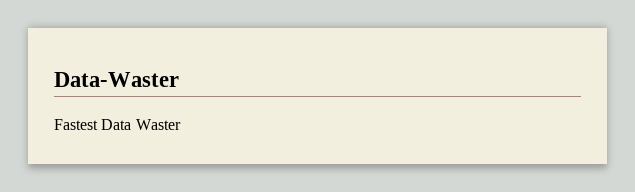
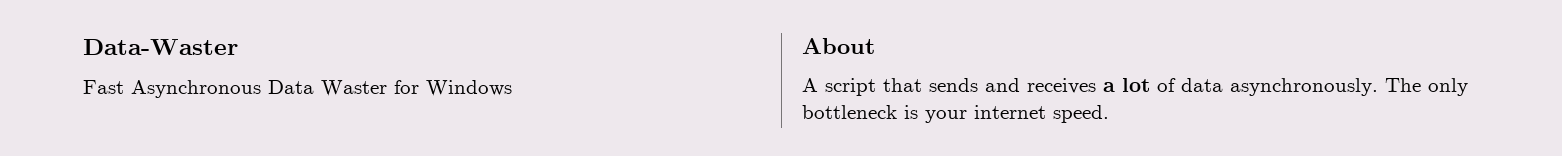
- Fastest Data Waster
+ Fast Asynchronous Data Waster for Windows
+ About
+ A script that sends and receives a lot of data asynchronously. The only bottleneck is your internet speed.

